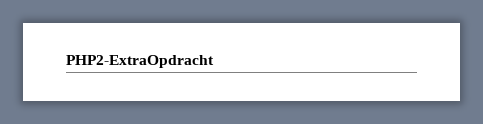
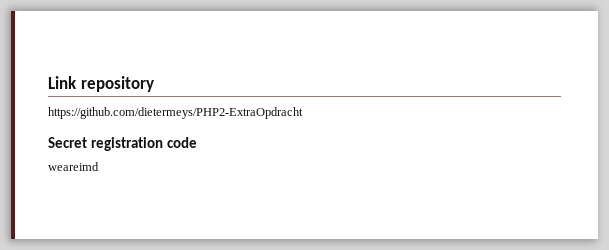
- PHP2-ExtraOpdracht
+ Link repository
+ https://github.com/dietermeys/PHP2-ExtraOpdracht
+ Secret registration code
+ weareimd

